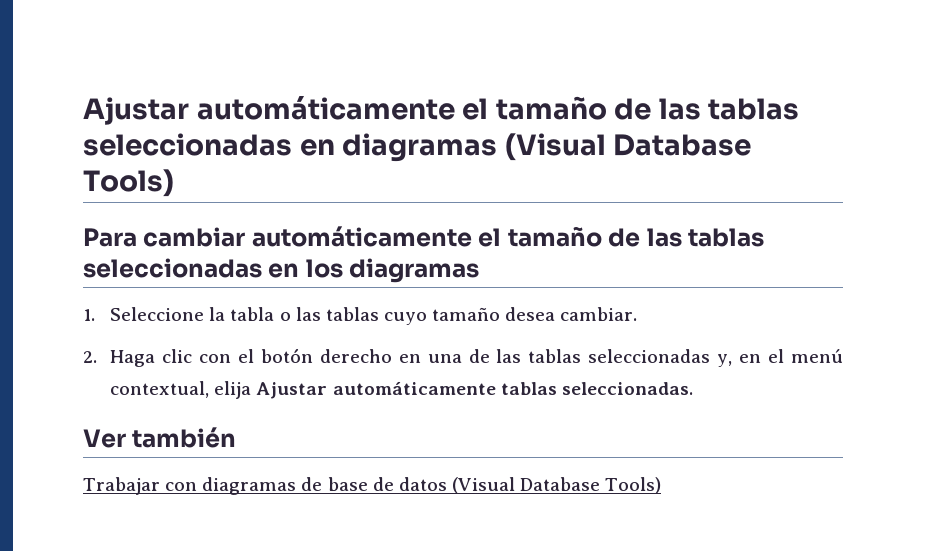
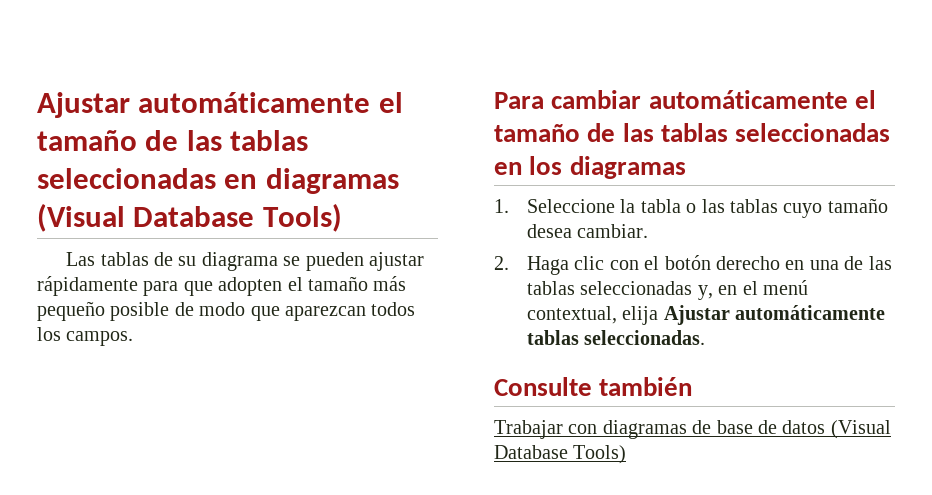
+ Las tablas de su diagrama se pueden ajustar rápidamente para que adopten el tamaño más pequeño posible de modo que aparezcan todos los campos.
- Ver también
+ Consulte también

